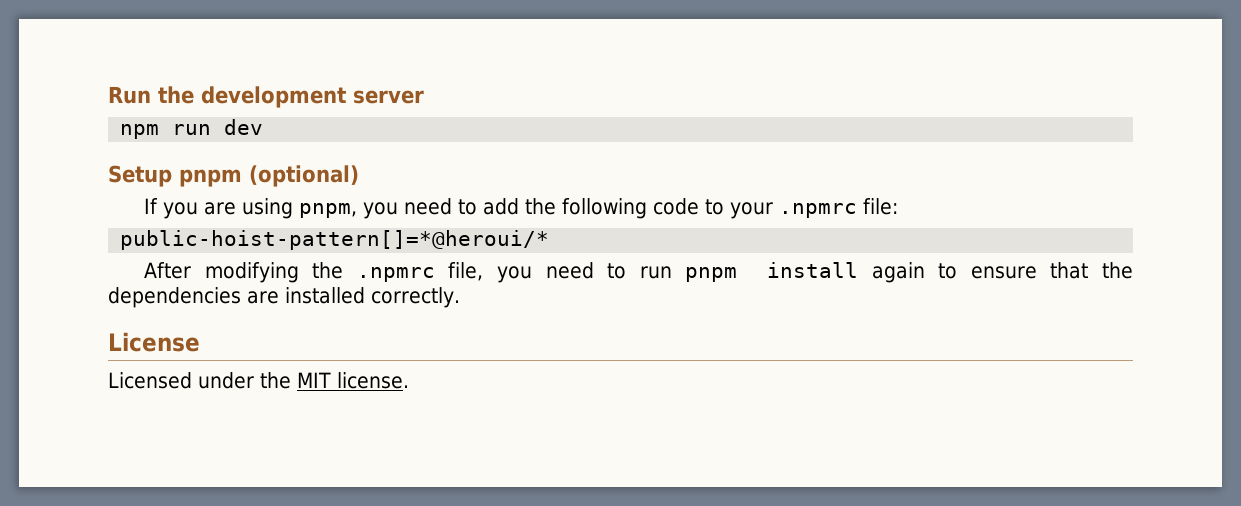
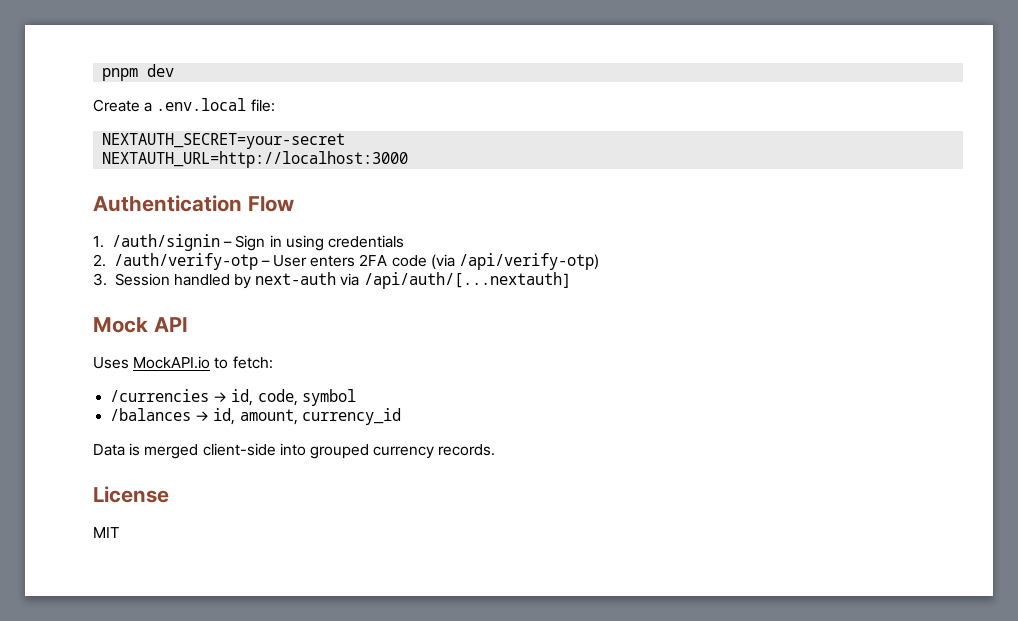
- Run the development server
- npm run dev
- Setup pnpm (optional)
- If you are using pnpm, you need to add the following code to your .npmrc file:
- public-hoist-pattern[]=*@heroui/*
- After modifying the .npmrc file, you need to run pnpm install again to ensure that the dependencies are installed correctly.
+ pnpm dev
+ Create a .env.local file:
+ NEXTAUTH_SECRET=your-secret
+ NEXTAUTH_URL=http://localhost:3000
+ Authentication Flow
+ 1. /auth/signin – Sign in using credentials
+ 2. /auth/verify-otp – User enters 2FA code (via /api/verify-otp)
+ 3. Session handled by next-auth via /api/auth/[...nextauth]
+ Mock API
+ Uses MockAPI.io to fetch:
+ /currencies → id, code, symbol
+ /balances → id, amount, currency_id
+ Data is merged client-side into grouped currency records.
  License
- Licensed under the MIT license.
+ MIT

